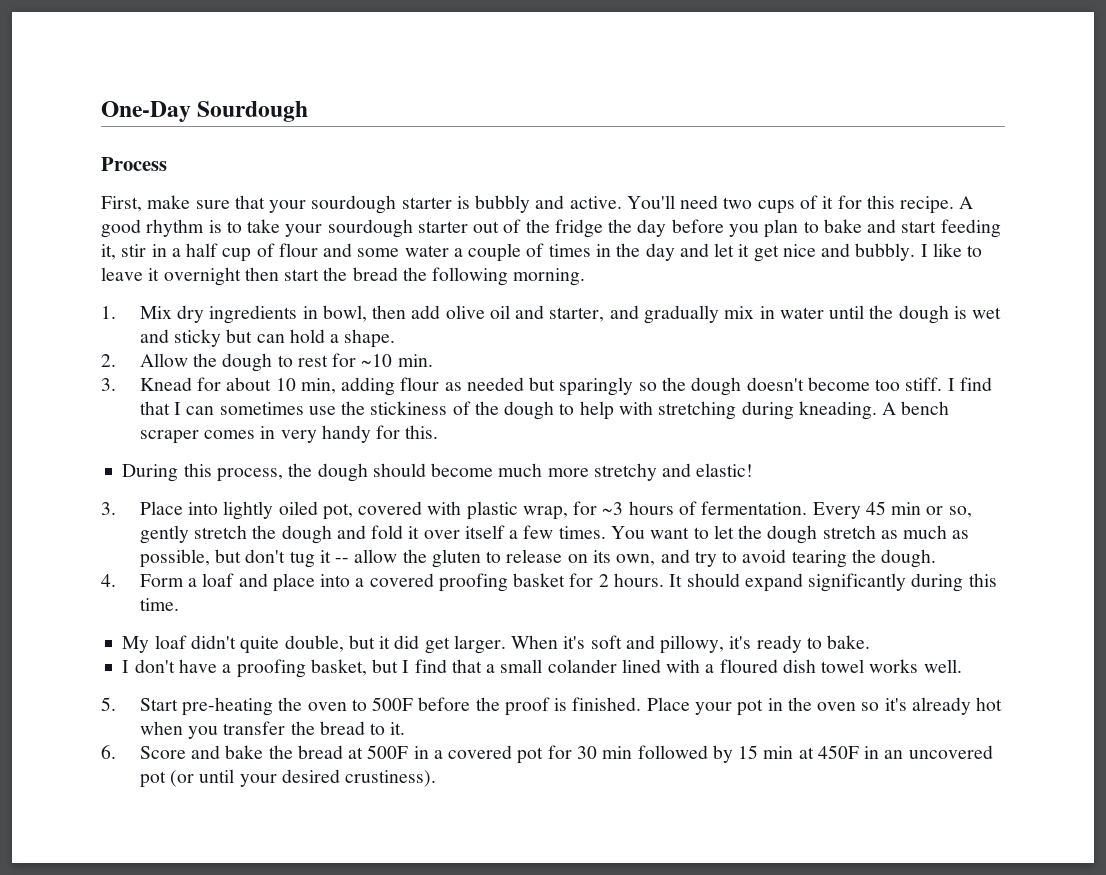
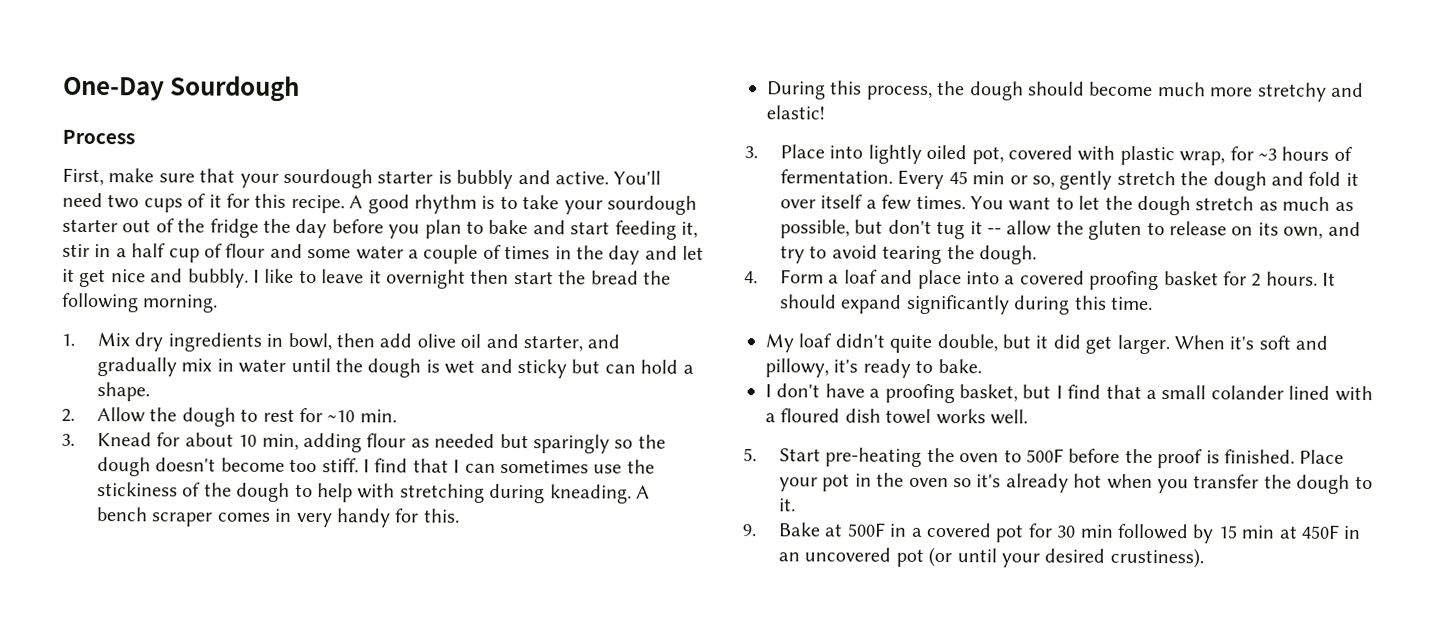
- Place your pot in the oven so it's already hot when you transfer the bread to it.
+ Place your pot in the oven so it's already hot when you transfer the dough to it.
- 6. Score and bake the bread at 500F in a covered pot for 30 min followed by 15 min at 450F in an uncovered pot (or until your desired crustiness).
+ 9. Bake at 500F in a covered pot for 30 min followed by 15 min at 450F in an uncovered pot (or until your desired crustiness).

